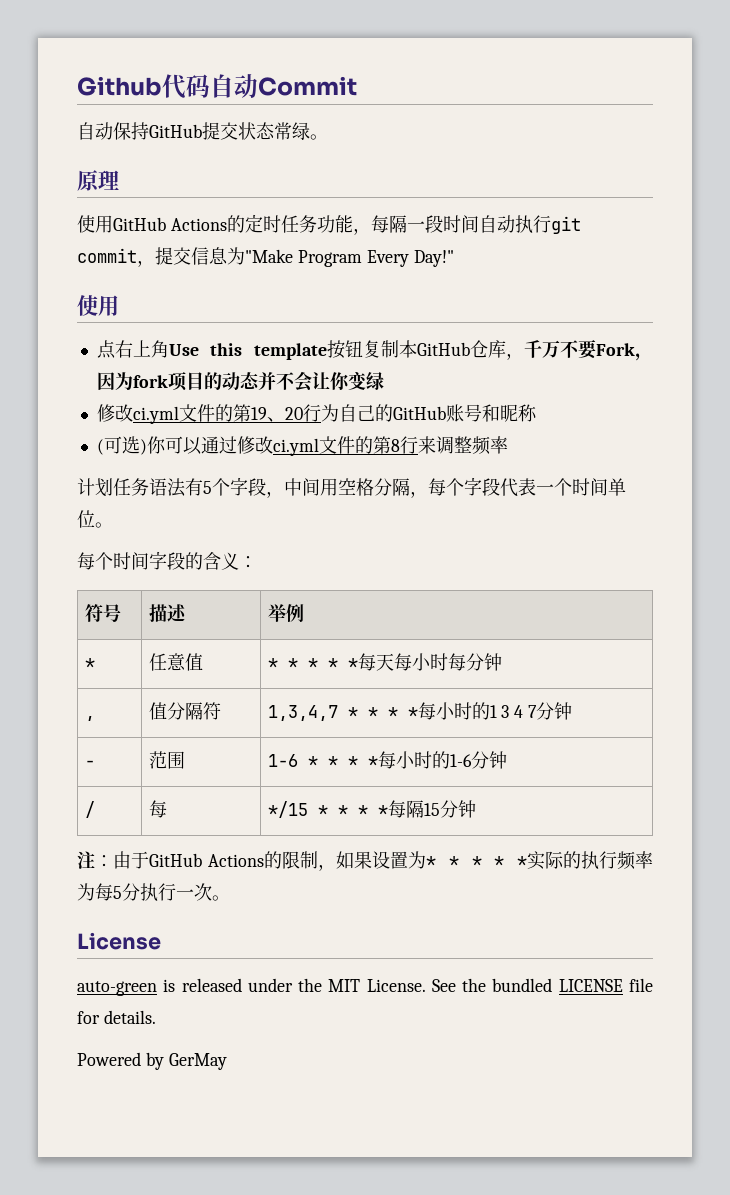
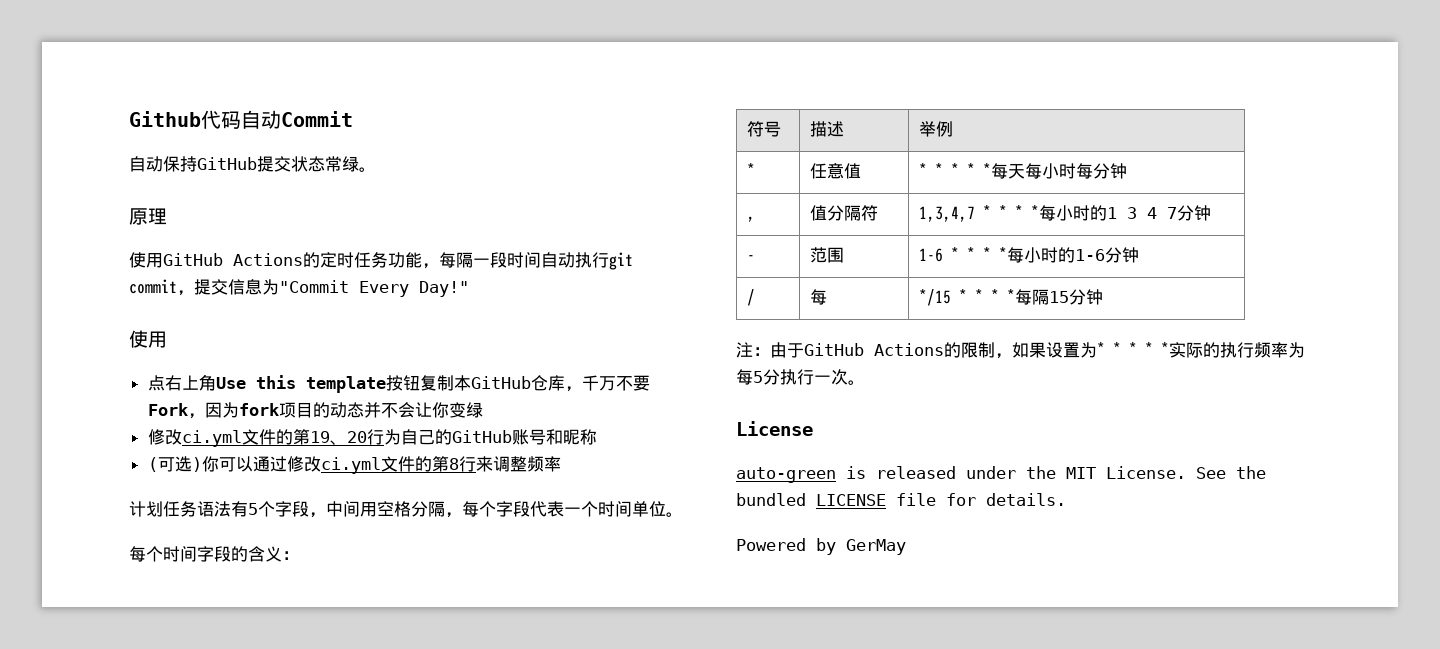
- 使用GitHub Actions的定时任务功能，每隔一段时间自动执行git commit，提交信息为"Make Program Every Day!"
+ 使用GitHub Actions的定时任务功能，每隔一段时间自动执行git commit，提交信息为"Commit Every Day!"

